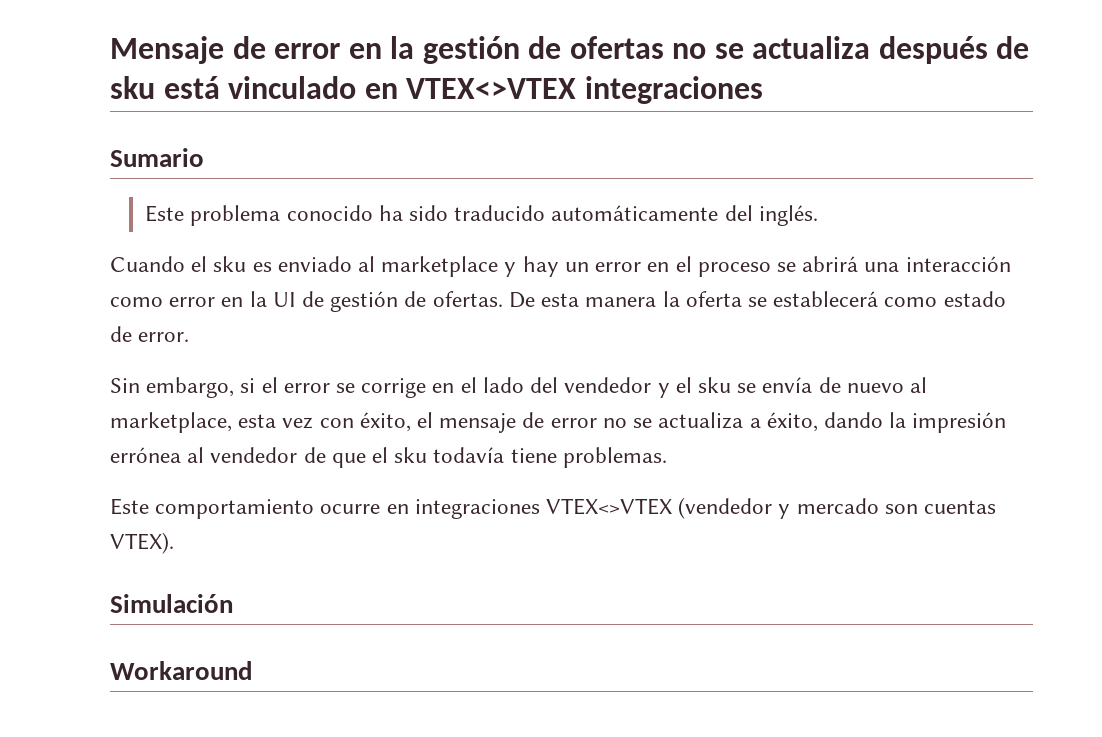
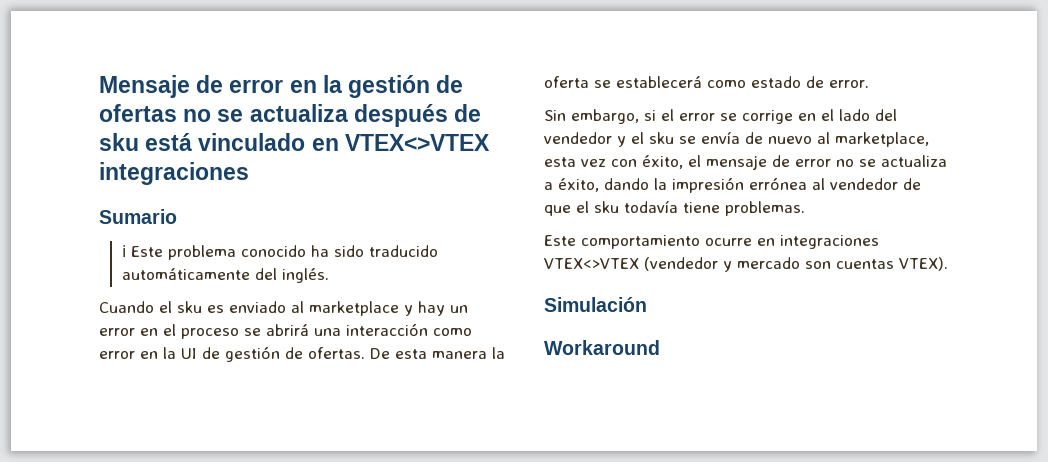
- Este problema conocido ha sido traducido automáticamente del inglés.
+ ℹ Este problema conocido ha sido traducido automáticamente del inglés.

